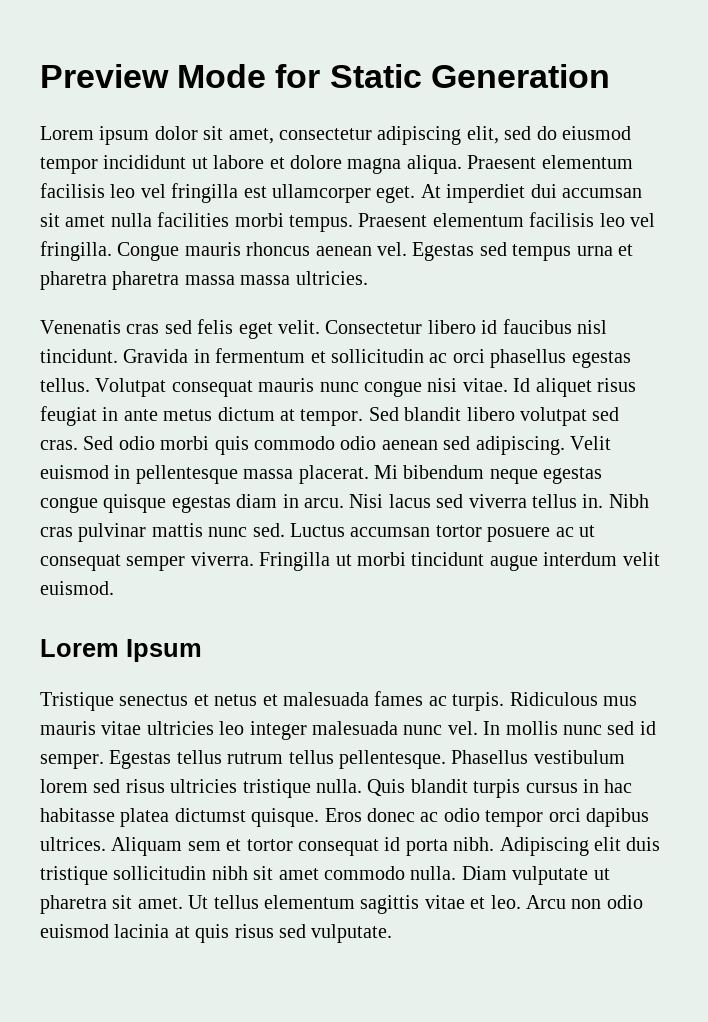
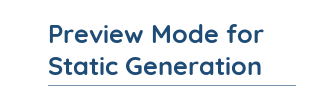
- Lorem ipsum dolor sit amet, consectetur adipiscing elit, sed do eiusmod tempor incididunt ut labore et dolore magna aliqua. Praesent elementum facilisis leo vel fringilla est ullamcorper eget. At imperdiet dui accumsan sit amet nulla facilities morbi tempus. Praesent elementum facilisis leo vel fringilla. Congue mauris rhoncus aenean vel. Egestas sed tempus urna et pharetra pharetra massa massa ultricies.
- Venenatis cras sed felis eget velit. Consectetur libero id faucibus nisl tincidunt. Gravida in fermentum et sollicitudin ac orci phasellus egestas tellus. Volutpat consequat mauris nunc congue nisi vitae. Id aliquet risus feugiat in ante metus dictum at tempor. Sed blandit libero volutpat sed cras. Sed odio morbi quis commodo odio aenean sed adipiscing. Velit euismod in pellentesque massa placerat. Mi bibendum neque egestas congue quisque egestas diam in arcu. Nisi lacus sed viverra tellus in. Nibh cras pulvinar mattis nunc sed. Luctus accumsan tortor posuere ac ut consequat semper viverra. Fringilla ut morbi tincidunt augue interdum velit euismod.
- Lorem Ipsum
- Tristique senectus et netus et malesuada fames ac turpis. Ridiculous mus mauris vitae ultricies leo integer malesuada nunc vel. In mollis nunc sed id semper. Egestas tellus rutrum tellus pellentesque. Phasellus vestibulum lorem sed risus ultricies tristique nulla. Quis blandit turpis cursus in hac habitasse platea dictumst quisque. Eros donec ac odio tempor orci dapibus ultrices. Aliquam sem et tortor consequat id porta nibh. Adipiscing elit duis tristique sollicitudin nibh sit amet commodo nulla. Diam vulputate ut pharetra sit amet. Ut tellus elementum sagittis vitae et leo. Arcu non odio euismod lacinia at quis risus sed vulputate.

